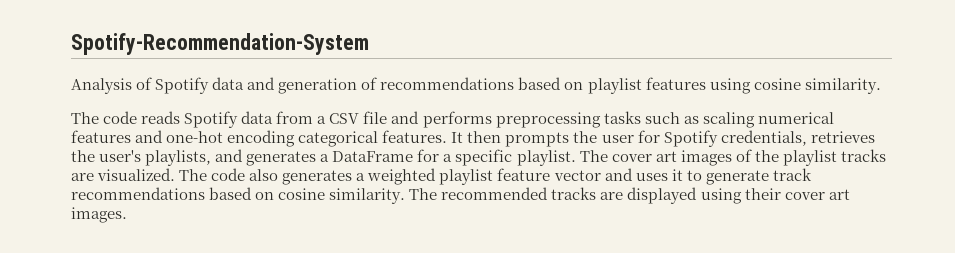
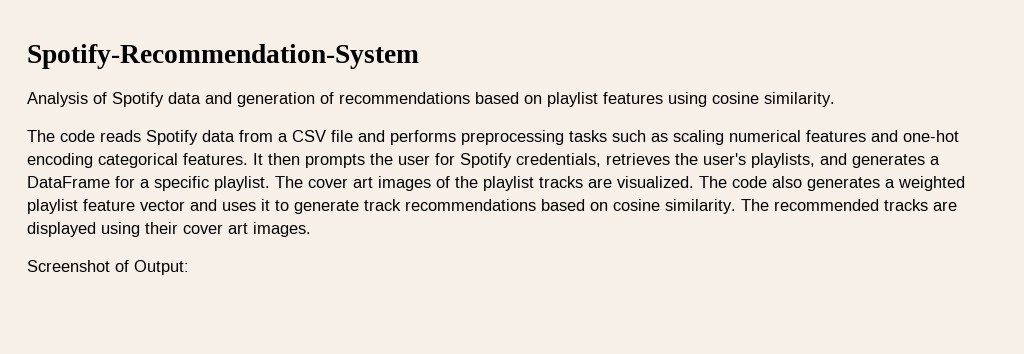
+ Screenshot of Output:

